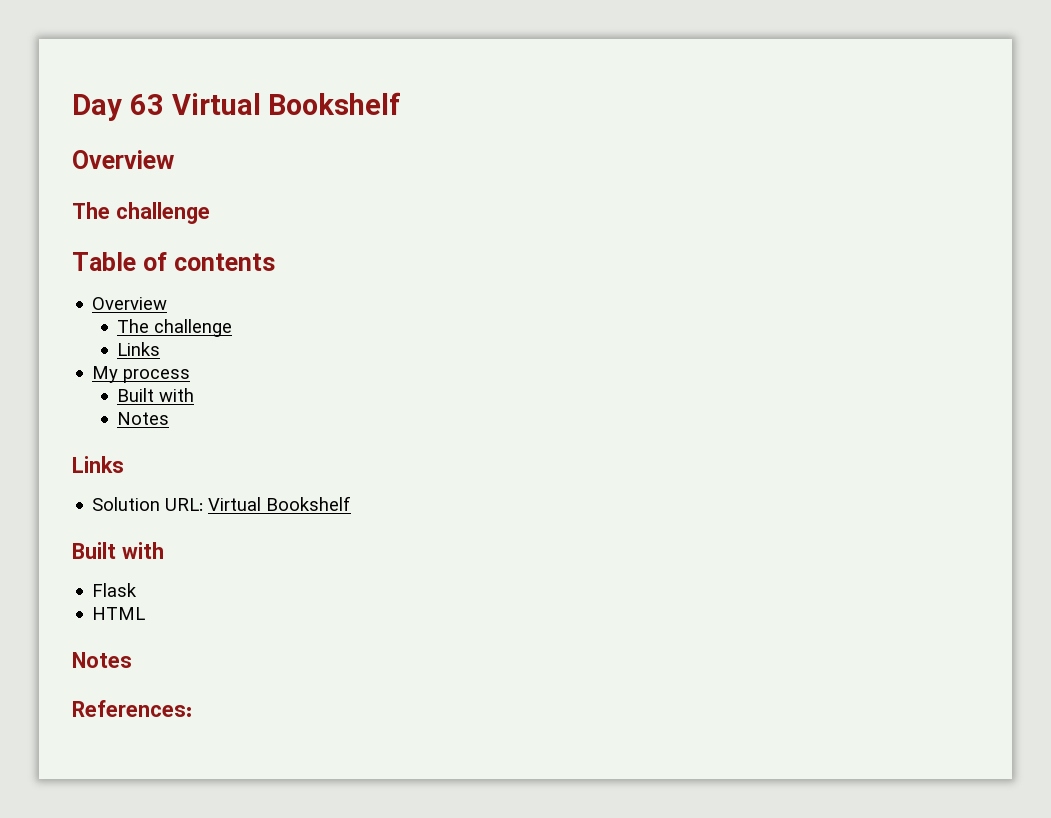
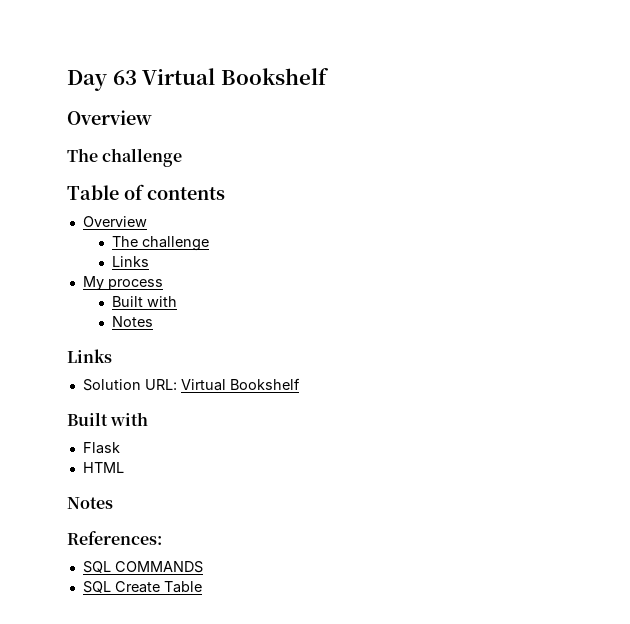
+ SQL COMMANDS
+ SQL Create Table

